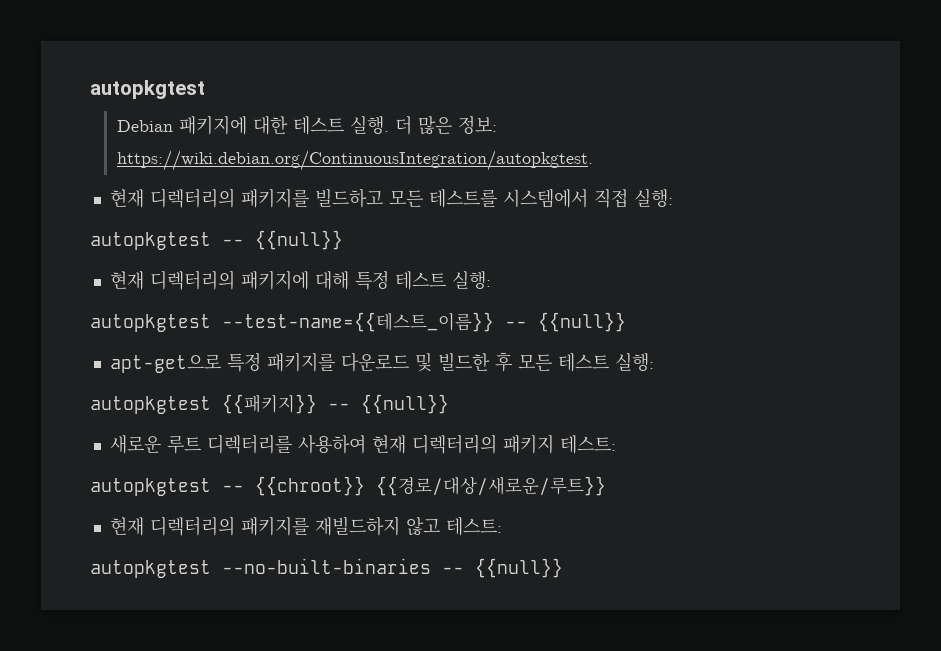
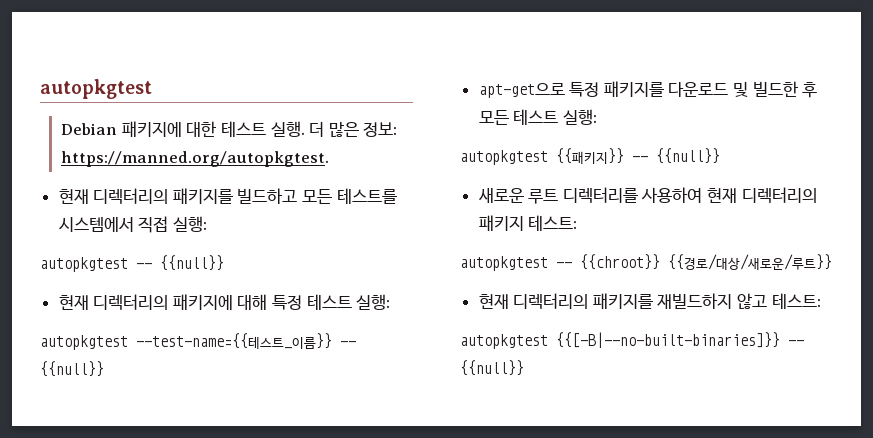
- 더 많은 정보: https://wiki.debian.org/ContinuousIntegration/autopkgtest.
+ 더 많은 정보: https://manned.org/autopkgtest.
- autopkgtest --no-built-binaries -- {{null}}
+ autopkgtest {{[-B|--no-built-binaries]}} -- {{null}}

